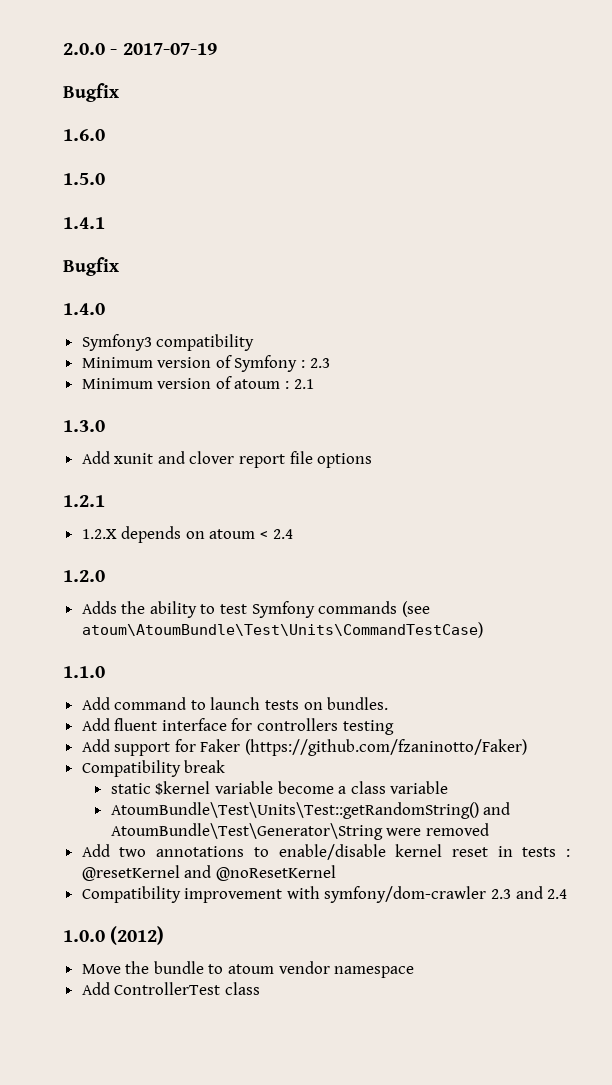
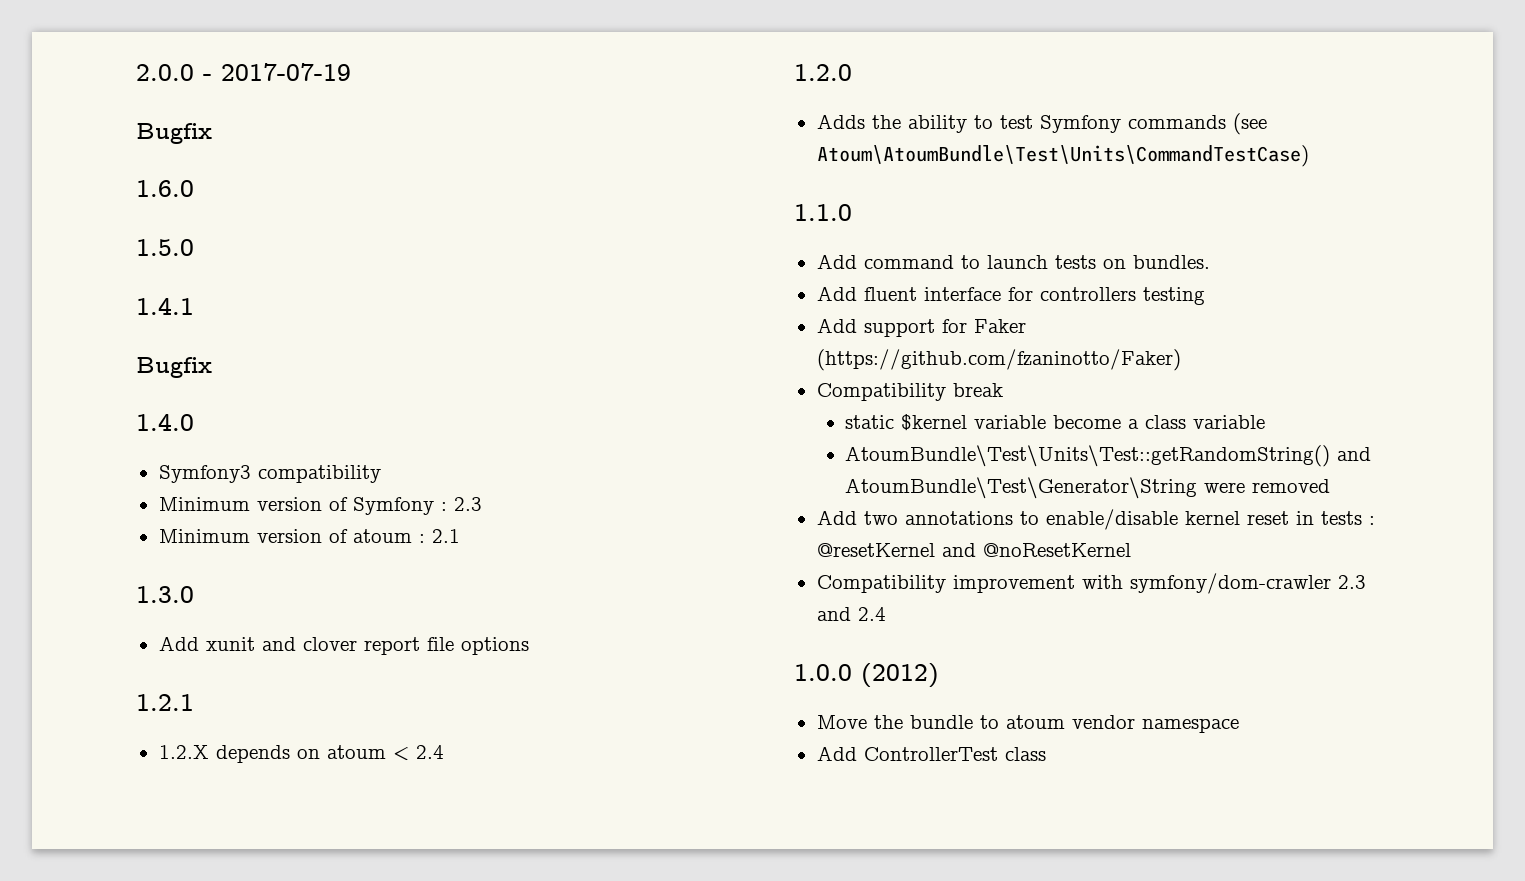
- Adds the ability to test Symfony commands (see atoum\AtoumBundle\Test\Units\CommandTestCase)
+ Adds the ability to test Symfony commands (see Atoum\AtoumBundle\Test\Units\CommandTestCase)

